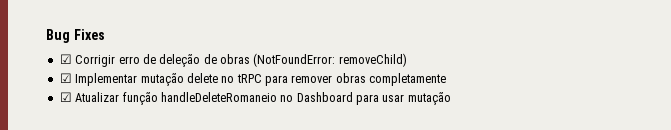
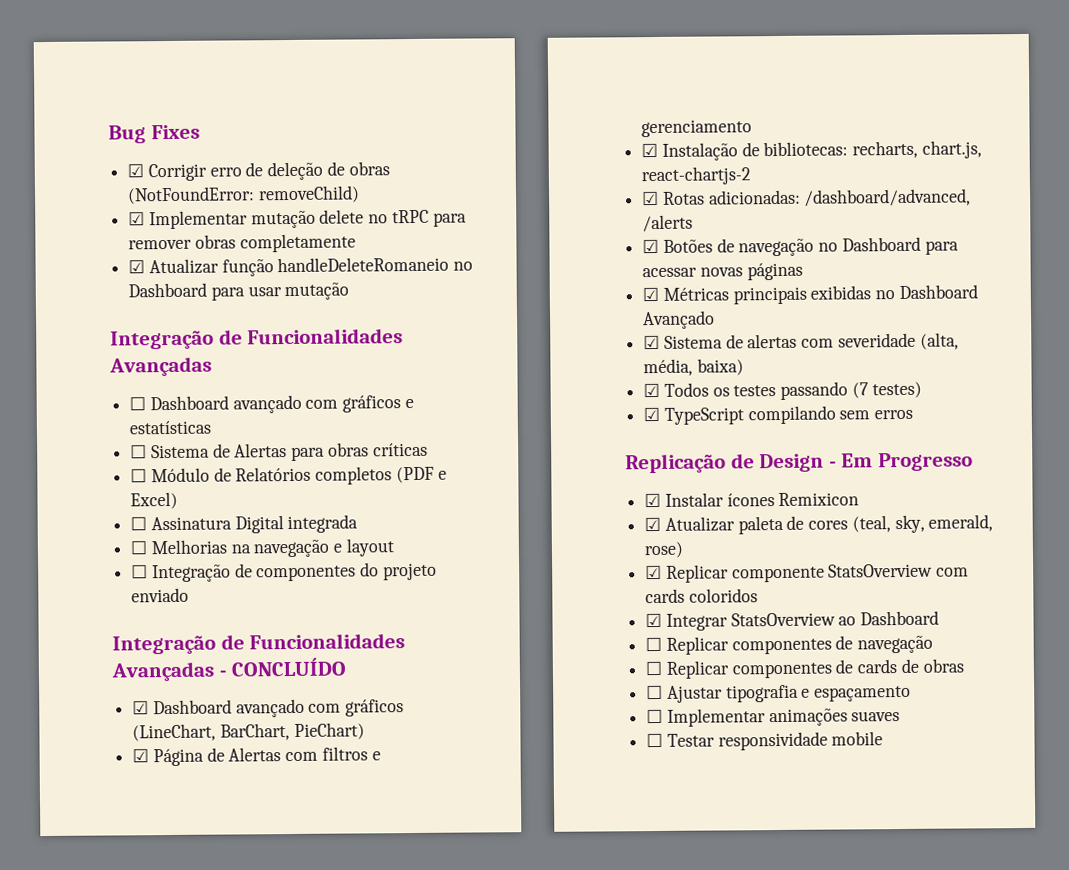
  ☑ Atualizar função handleDeleteRomaneio no Dashboard para usar mutação
+ Integração de Funcionalidades Avançadas
+ ☐ Dashboard avançado com gráficos e estatísticas
+ ☐ Sistema de Alertas para obras críticas
+ ☐ Módulo de Relatórios completos (PDF e Excel)
+ ☐ Assinatura Digital integrada
+ ☐ Melhorias na navegação e layout
+ ☐ Integração de componentes do projeto enviado
+ Integração de Funcionalidades Avançadas - CONCLUÍDO
+ ☑ Dashboard avançado com gráficos (LineChart, BarChart, PieChart)
+ ☑ Página de Alertas com filtros e gerenciamento
+ ☑ Instalação de bibliotecas: recharts, chart.js, react-chartjs-2
+ ☑ Rotas adicionadas: /dashboard/advanced, /alerts
+ ☑ Botões de navegação no Dashboard para acessar novas páginas
+ ☑ Métricas principais exibidas no Dashboard Avançado
+ ☑ Sistema de alertas com severidade (alta, média, baixa)
+ ☑ Todos os testes passando (7 testes)
+ ☑ TypeScript compilando sem erros
+ Replicação de Design - Em Progresso
+ ☑ Instalar ícones Remixicon
+ ☑ Atualizar paleta de cores (teal, sky, emerald, rose)
+ ☑ Replicar componente StatsOverview com cards coloridos
+ ☑ Integrar StatsOverview ao Dashboard
+ ☐ Replicar componentes de navegação
+ ☐ Replicar componentes de cards de obras
+ ☐ Ajustar tipografia e espaçamento
+ ☐ Implementar animações suaves
+ ☐ Testar responsividade mobile

